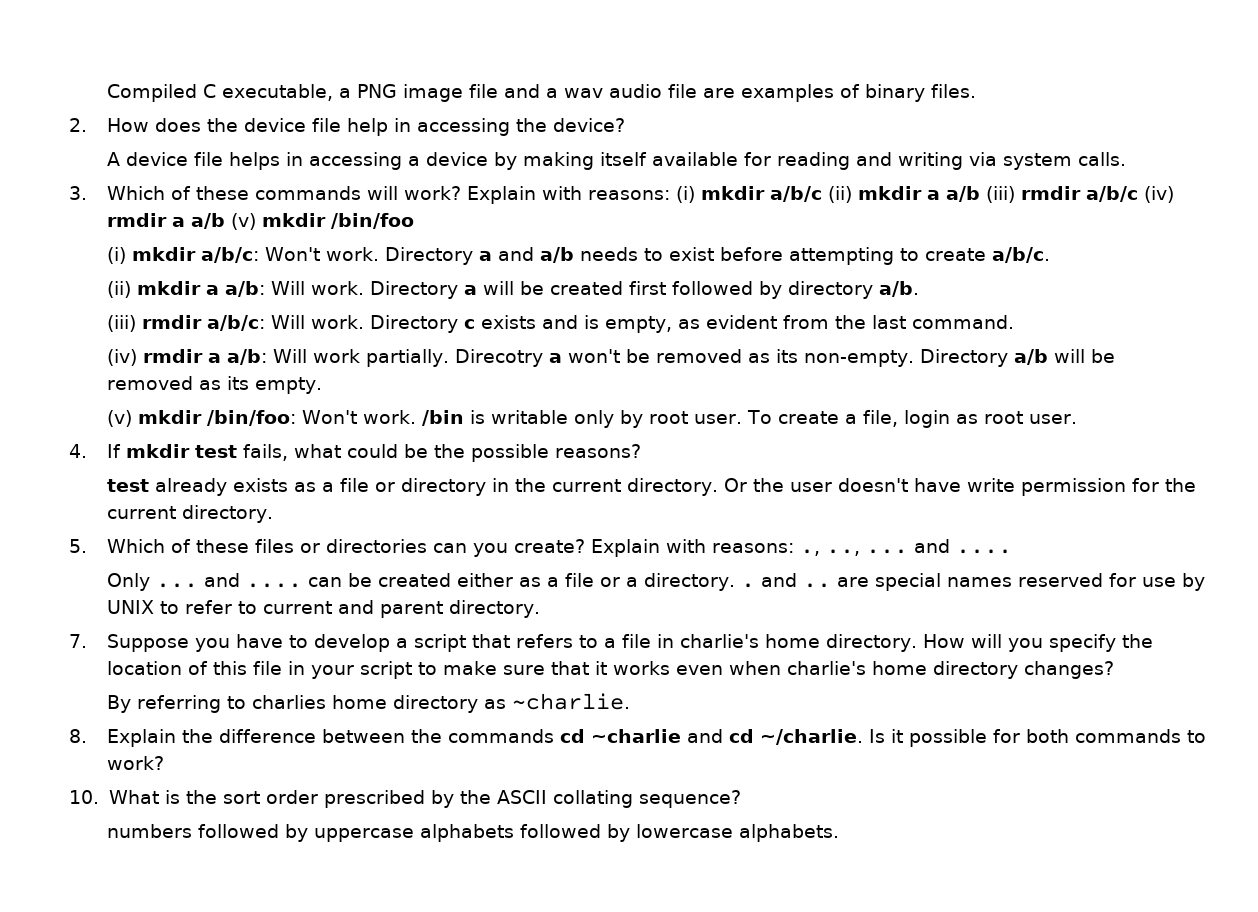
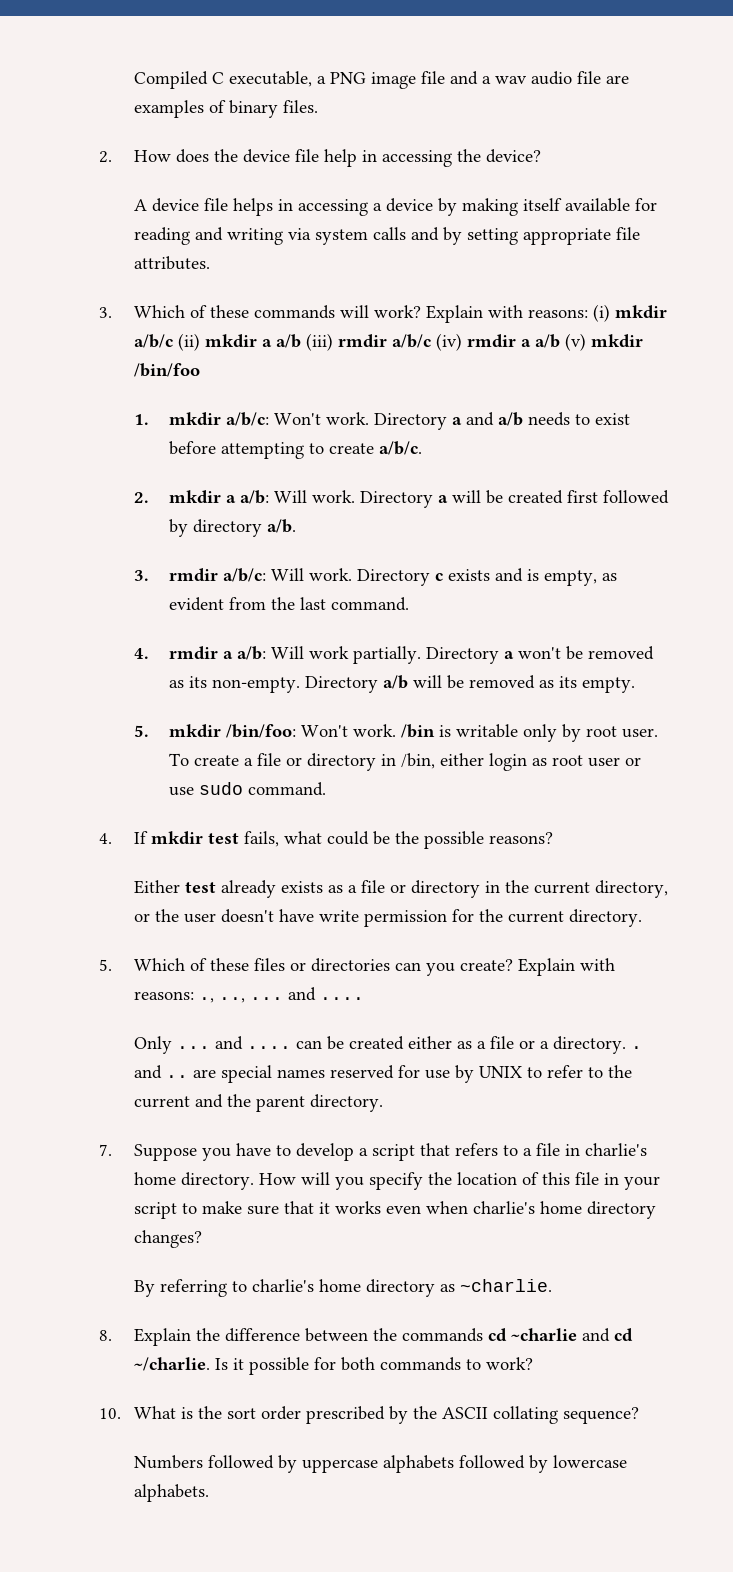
- A device file helps in accessing a device by making itself available for reading and writing via system calls.
+ A device file helps in accessing a device by making itself available for reading and writing via system calls and by setting appropriate file attributes.
- (i) mkdir a/b/c: Won't work.
+ 1. mkdir a/b/c: Won't work.
- (ii) mkdir a a/b: Will work.
+ 2. mkdir a a/b: Will work.
- (iii) rmdir a/b/c: Will work.
+ 3. rmdir a/b/c: Will work.
- (iv) rmdir a a/b: Will work partially.
+ 4. rmdir a a/b: Will work partially.
- Direcotry a won't be removed as its non-empty.
+ Directory a won't be removed as its non-empty.
- (v) mkdir /bin/foo: Won't work.
+ 5. mkdir /bin/foo: Won't work.
- To create a file, login as root user.
+ To create a file or directory in /bin, either login as root user or use sudo command.
- test already exists as a file or directory in the current directory. Or the user doesn't have write permission for the current directory.
+ Either test already exists as a file or directory in the current directory, or the user doesn't have write permission for the current directory.
- Only ... and .... can be created either as a file or a directory. . and .. are special names reserved for use by UNIX to refer to current and parent directory.
+ Only ... and .... can be created either as a file or a directory. . and .. are special names reserved for use by UNIX to refer to the current and the parent directory.
- By referring to charlies home directory as ~charlie.
+ By referring to charlie's home directory as ~charlie.
- numbers followed by uppercase alphabets followed by lowercase alphabets.
+ Numbers followed by uppercase alphabets followed by lowercase alphabets.

